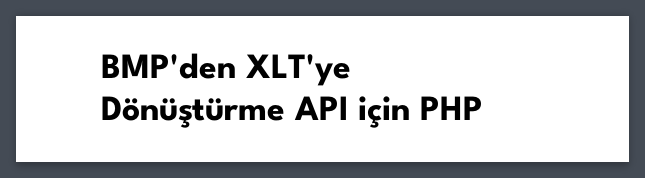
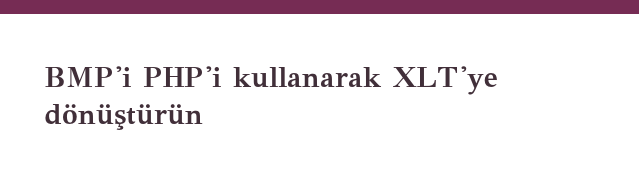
- BMP'den XLT'ye Dönüştürme API için PHP
+ BMP'i PHP'i kullanarak XLT'ye dönüştürün

